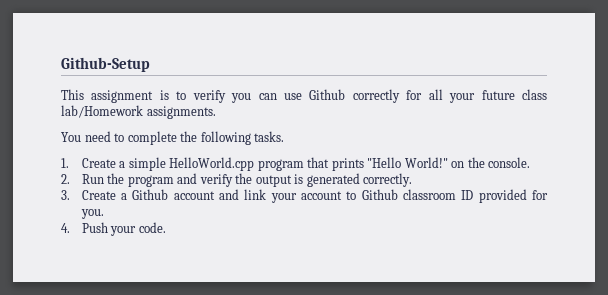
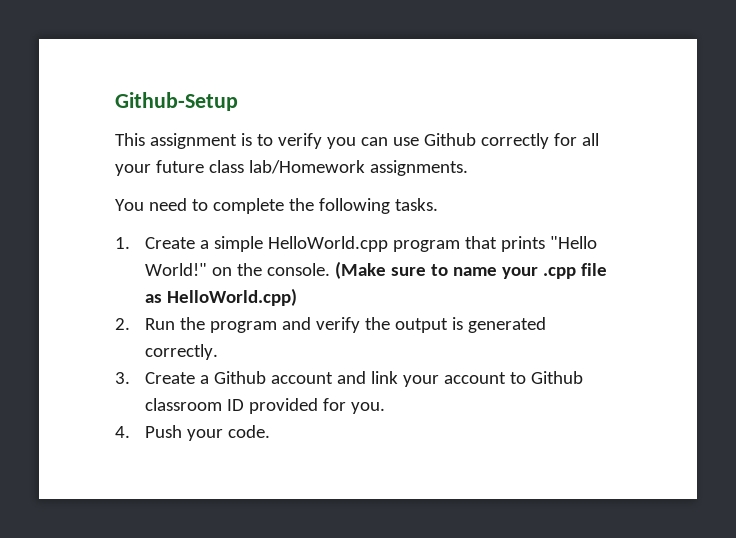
+ (Make sure to name your .cpp file as HelloWorld.cpp)

